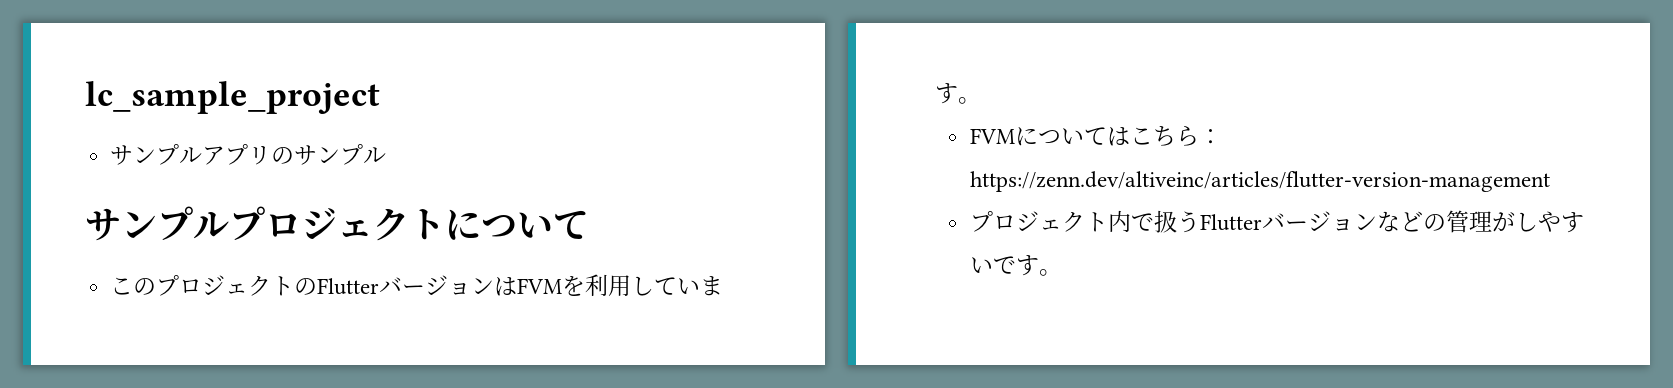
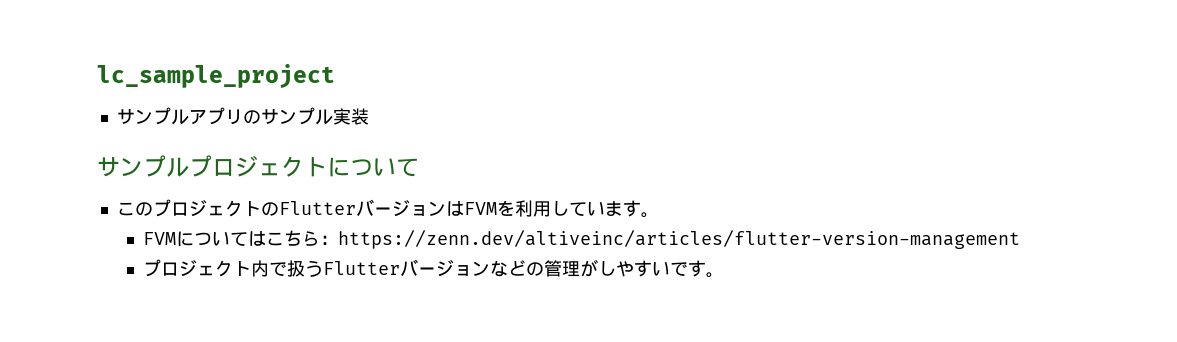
- サンプルアプリのサンプル
+ サンプルアプリのサンプル実装

